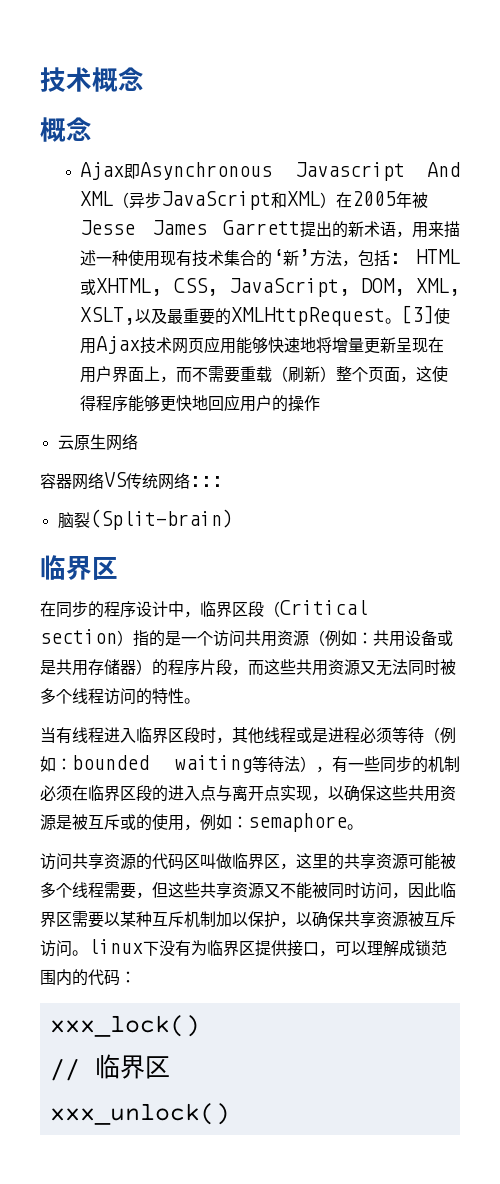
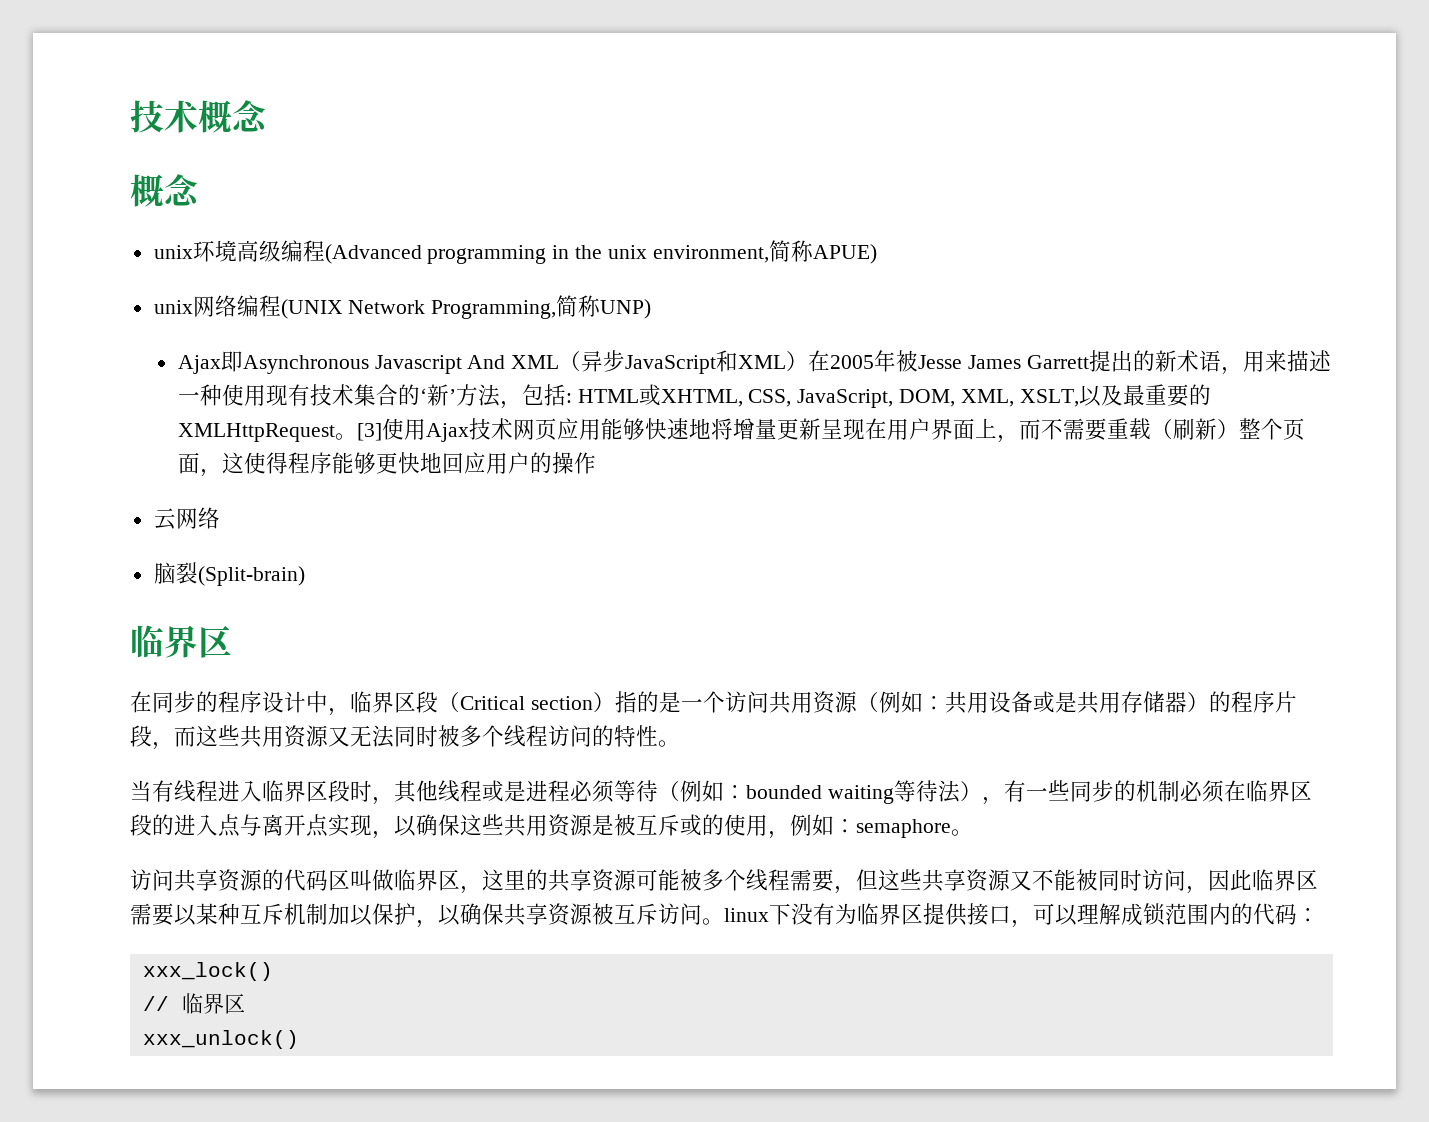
+ unix环境高级编程(Advanced programming in the unix environment,简称APUE)
+ unix网络编程(UNIX Network Programming,简称UNP)
- 云原生网络
- 容器网络VS传统网络:::
+ 云网络

